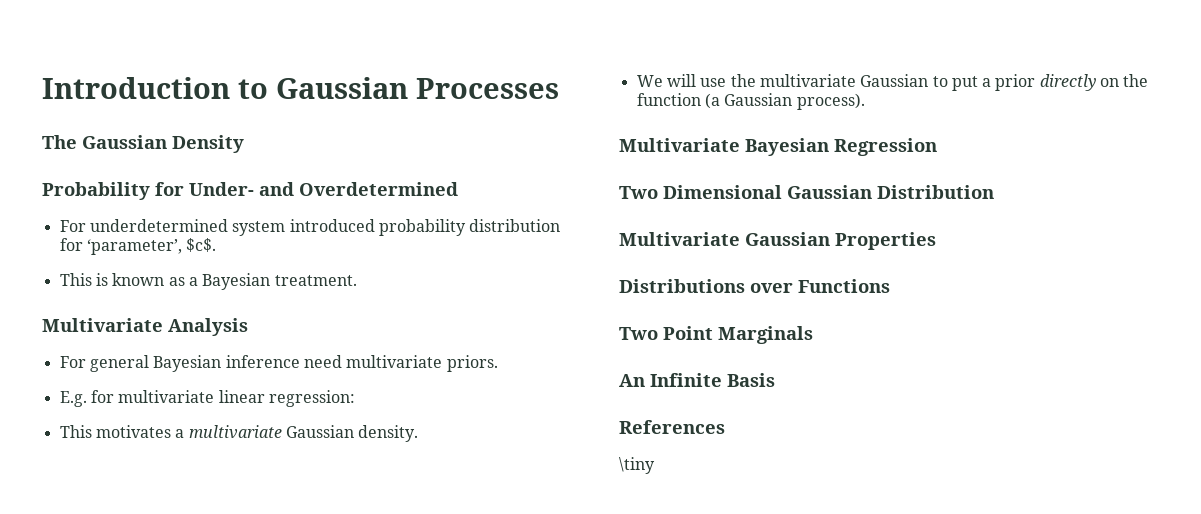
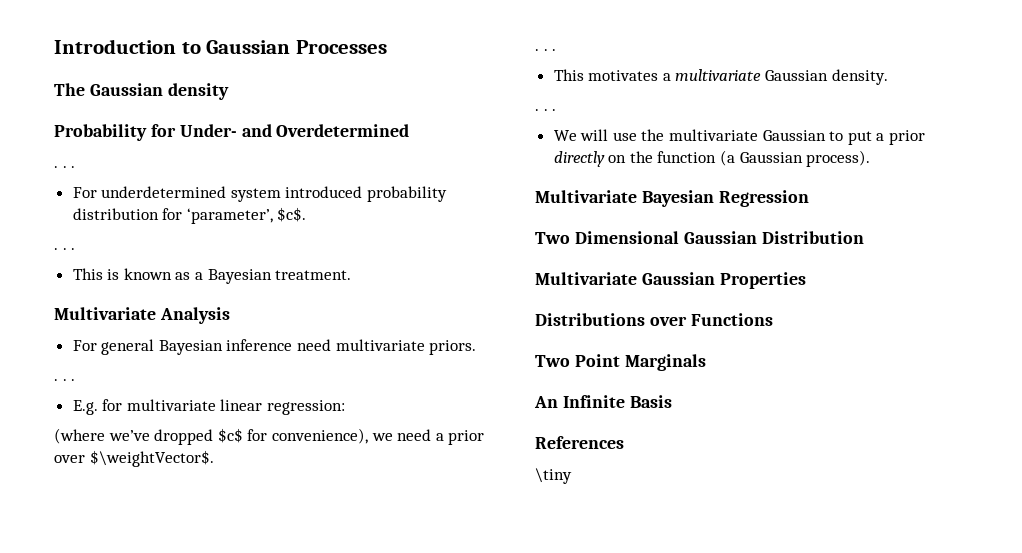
- The Gaussian Density
+ The Gaussian density
  Probability for Under- and Overdetermined
+ . . .
  For underdetermined system introduced probability distribution for ‘parameter’, $c$.
+ . . .
  For general Bayesian inference need multivariate priors.
+ . . .
+ (where we’ve dropped $c$ for convenience), we need a prior over $\weightVector$.
+ . . .
  This motivates a multivariate Gaussian density.
+ . . .

